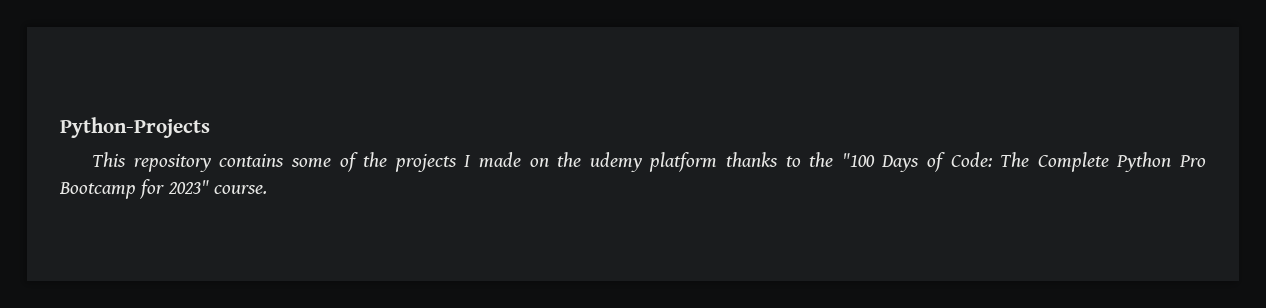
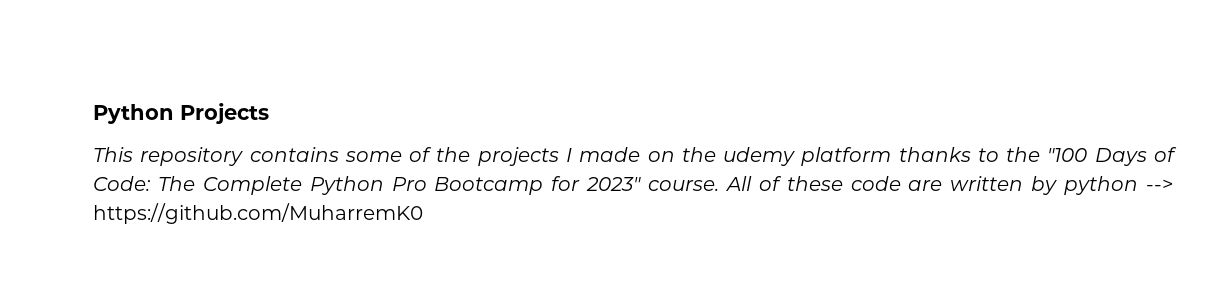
- Python-Projects
+ Python Projects
+ All of these code are written by python --> https://github.com/MuharremK0

